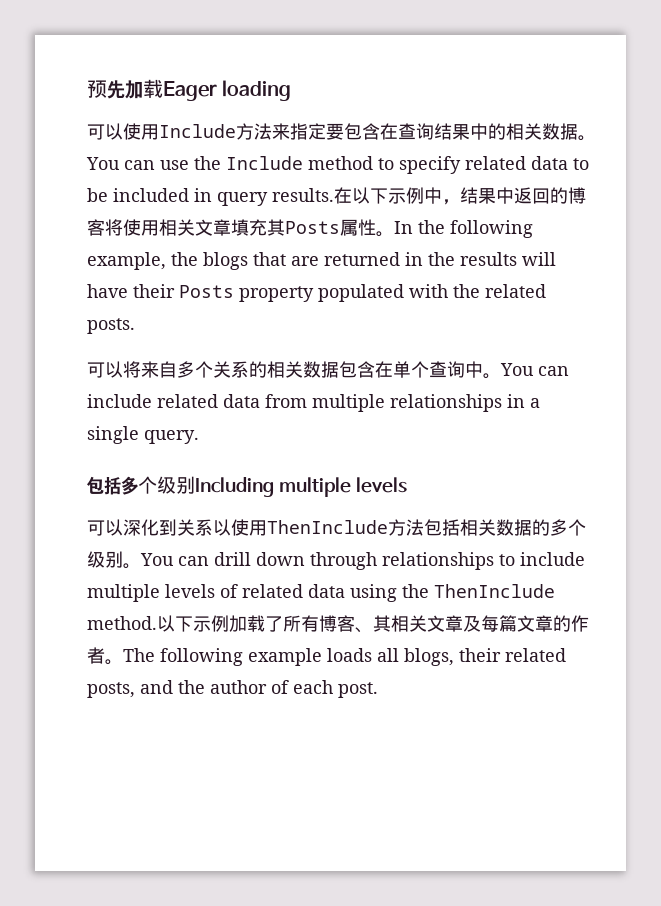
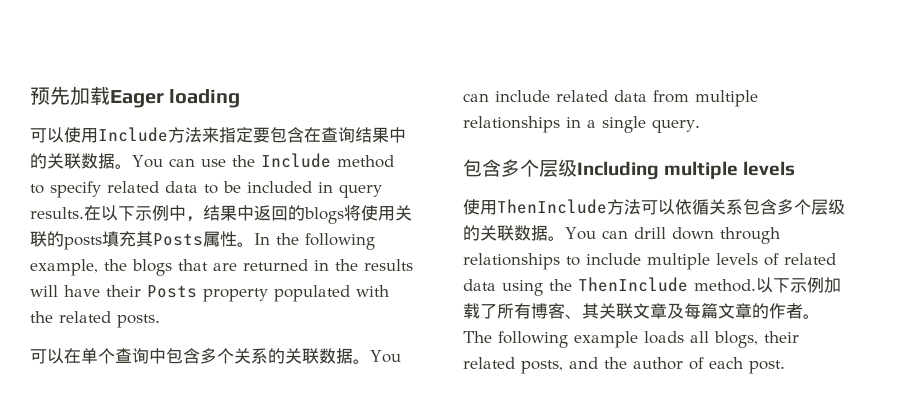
- 可以使用Include方法来指定要包含在查询结果中的相关数据。
+ 可以使用Include方法来指定要包含在查询结果中的关联数据。
- 在以下示例中，结果中返回的博客将使用相关文章填充其Posts属性。
+ 在以下示例中，结果中返回的blogs将使用关联的posts填充其Posts属性。
- 可以将来自多个关系的相关数据包含在单个查询中。
+ 可以在单个查询中包含多个关系的关联数据。
- 包括多个级别Including multiple levels
+ 包含多个层级Including multiple levels
- 可以深化到关系以使用ThenInclude方法包括相关数据的多个级别。
+ 使用ThenInclude方法可以依循关系包含多个层级的关联数据。
- 以下示例加载了所有博客、其相关文章及每篇文章的作者。
+ 以下示例加载了所有博客、其关联文章及每篇文章的作者。

